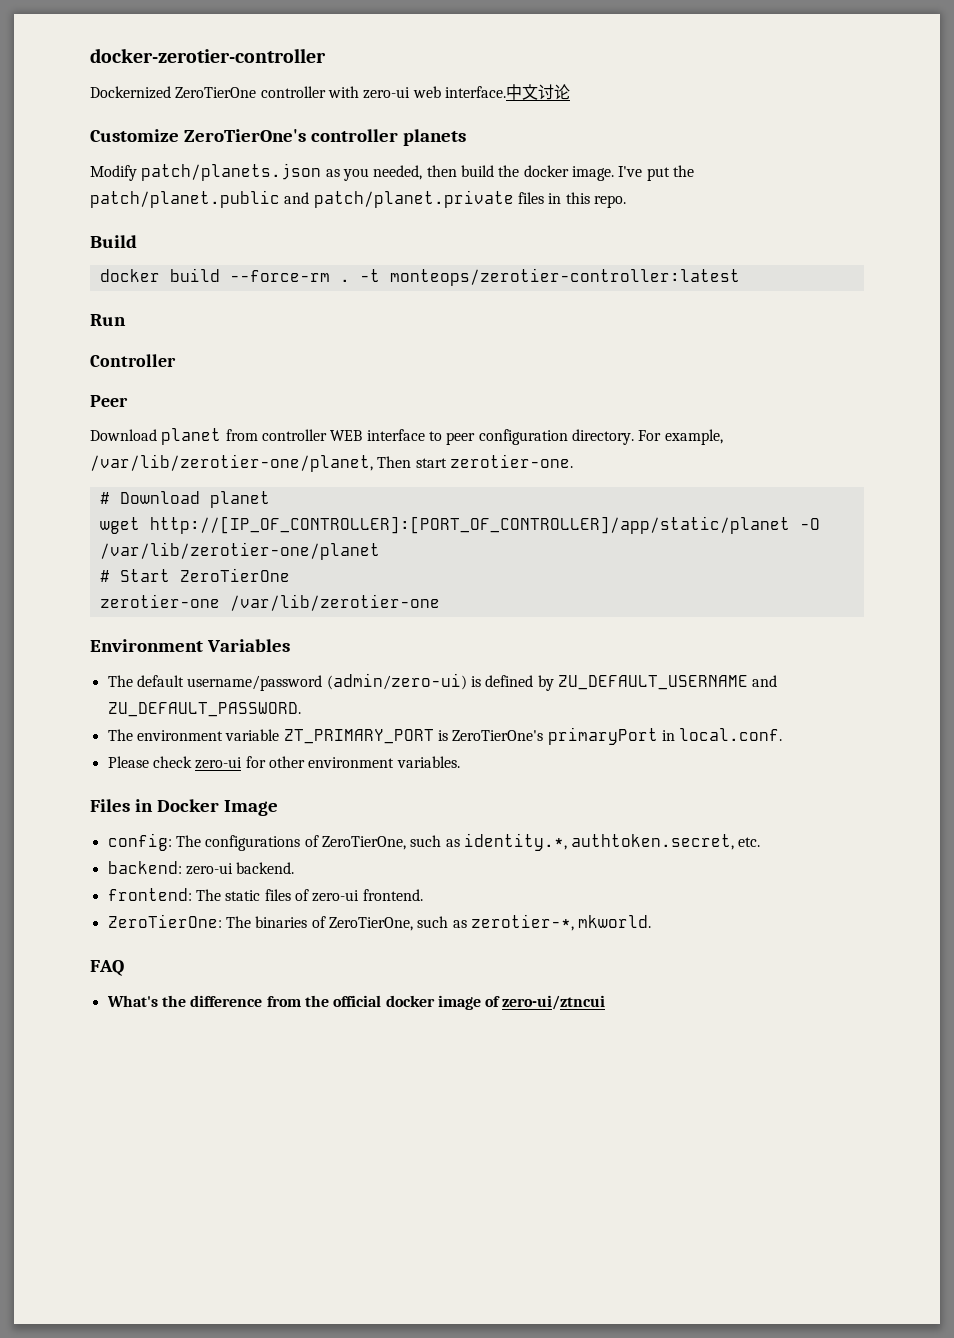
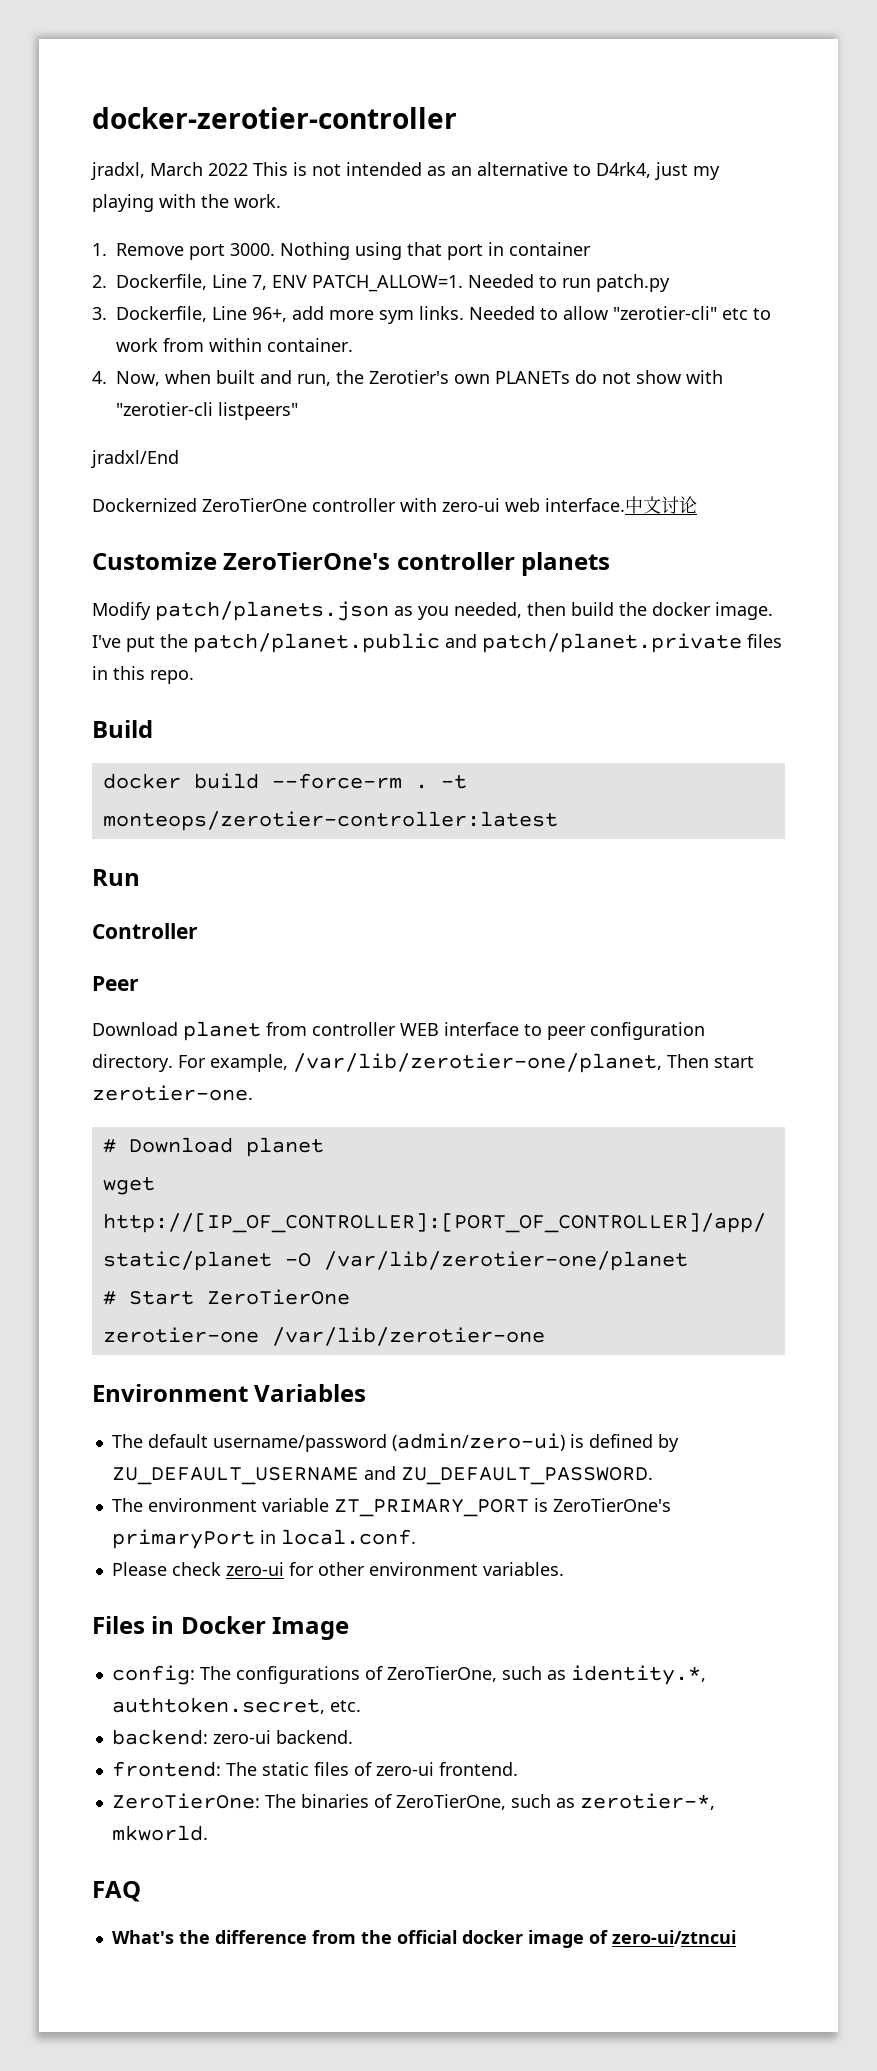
+ jradxl, March 2022 This is not intended as an alternative to D4rk4, just my playing with the work.
+ 1. Remove port 3000. Nothing using that port in container
+ 2. Dockerfile, Line 7, ENV PATCH_ALLOW=1. Needed to run patch.py
+ 3. Dockerfile, Line 96+, add more sym links. Needed to allow "zerotier-cli" etc to work from within container.
+ 4. Now, when built and run, the Zerotier's own PLANETs do not show with "zerotier-cli listpeers"
+ jradxl/End

